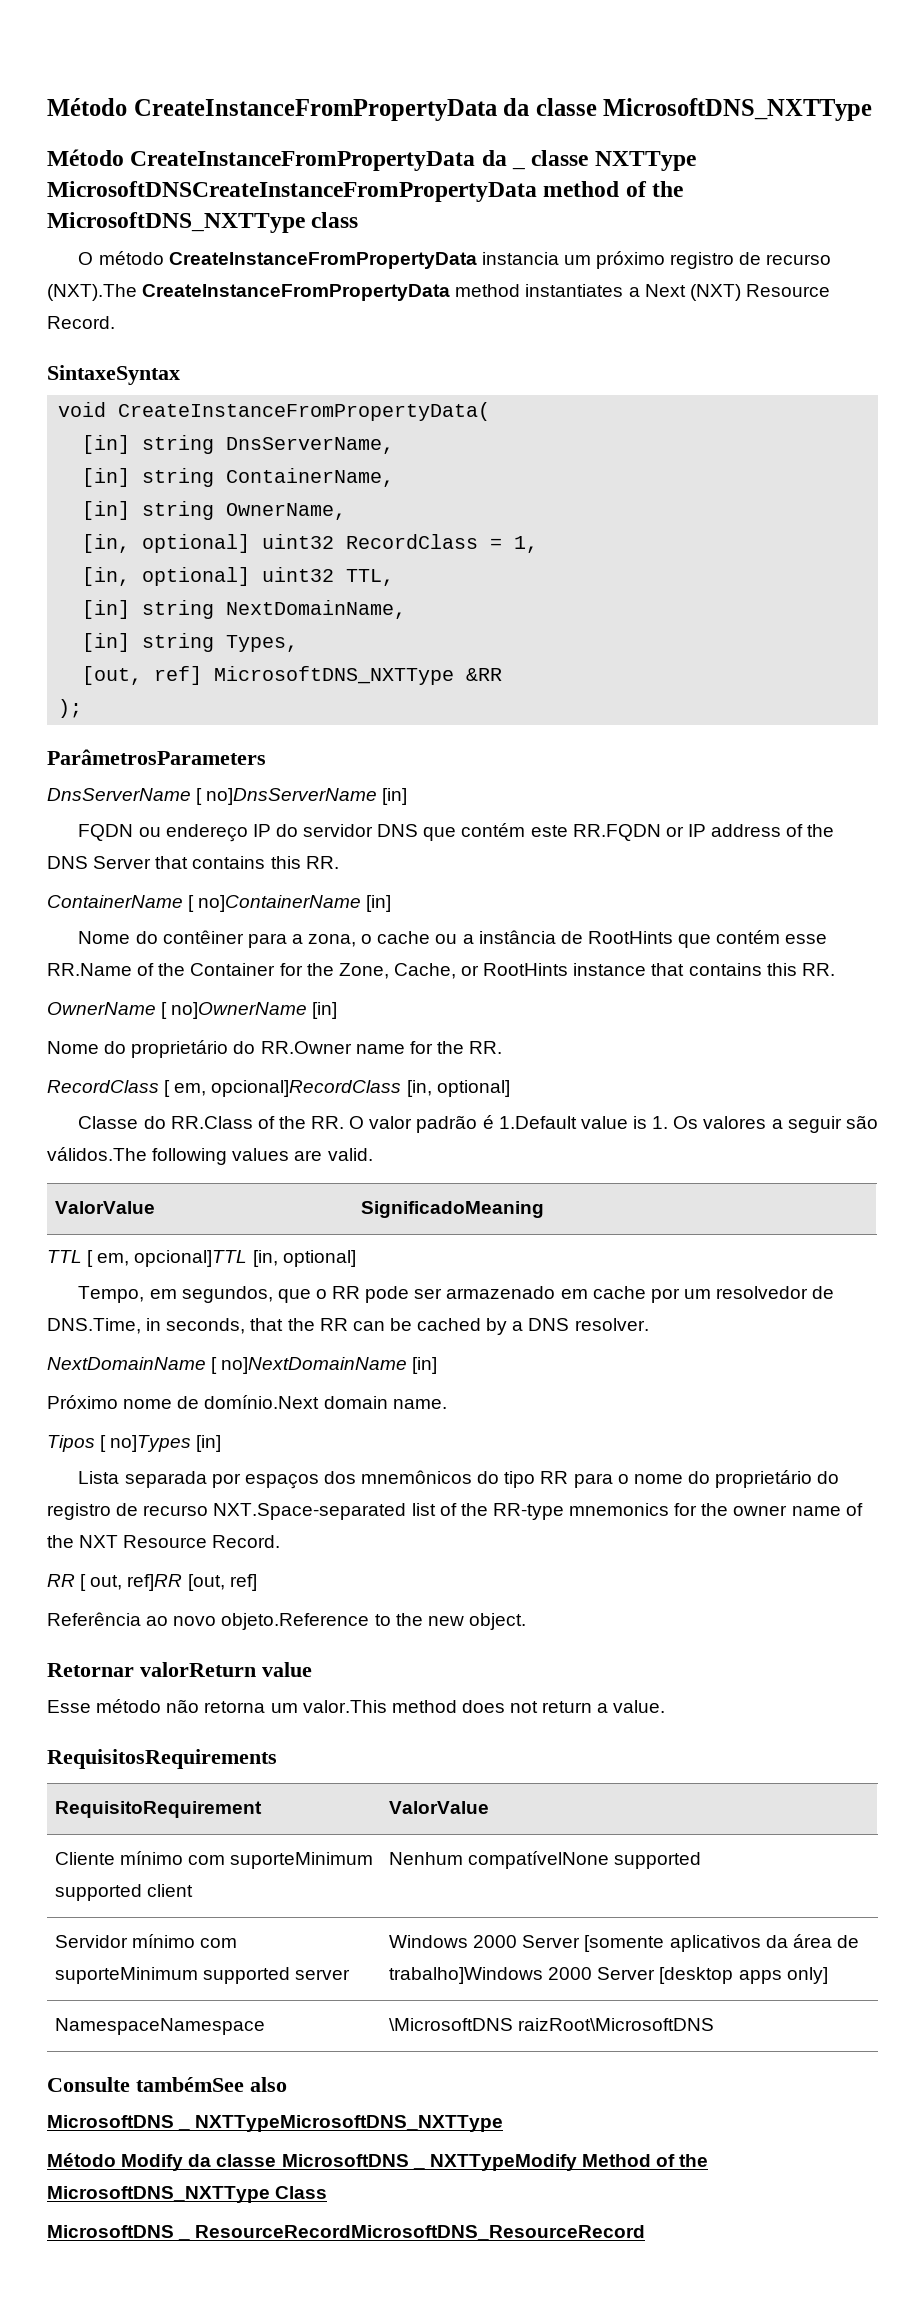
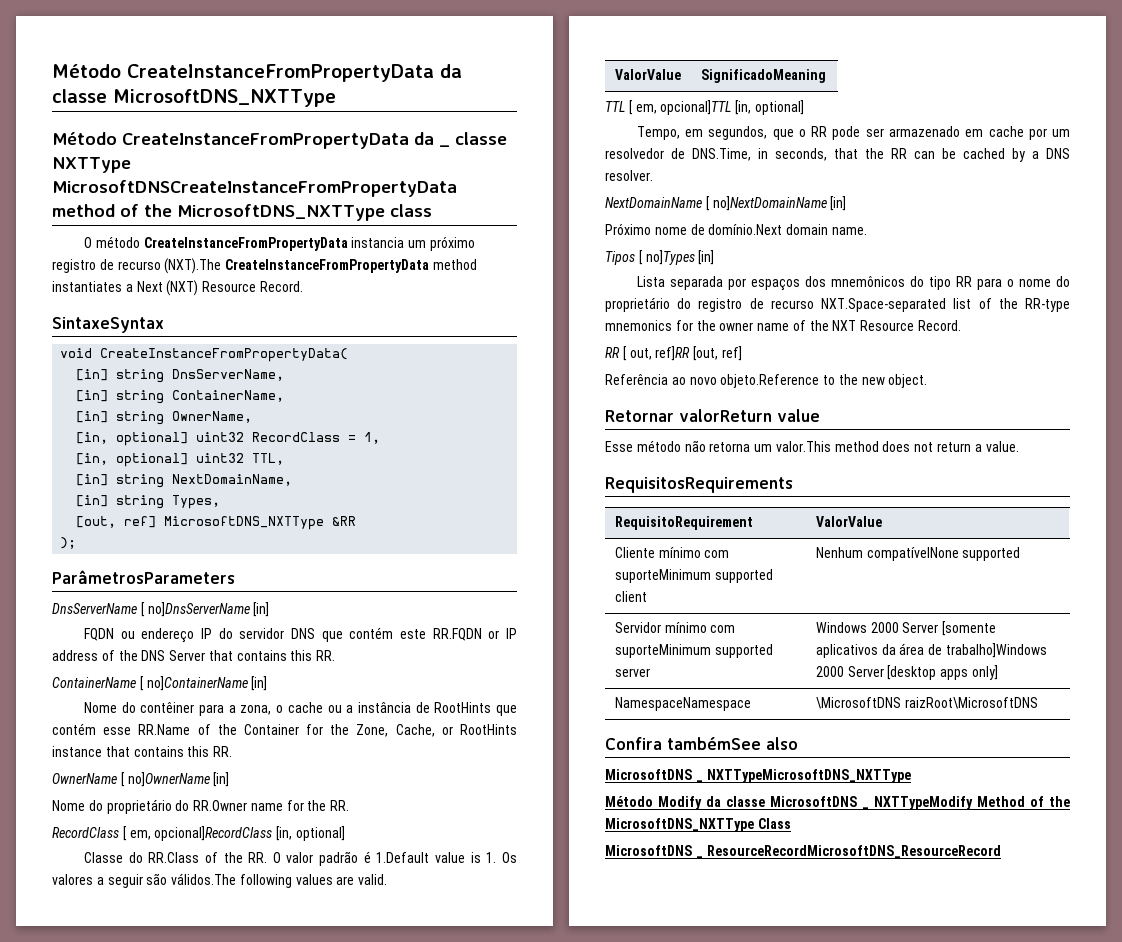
- Consulte tambémSee also
+ Confira tambémSee also

